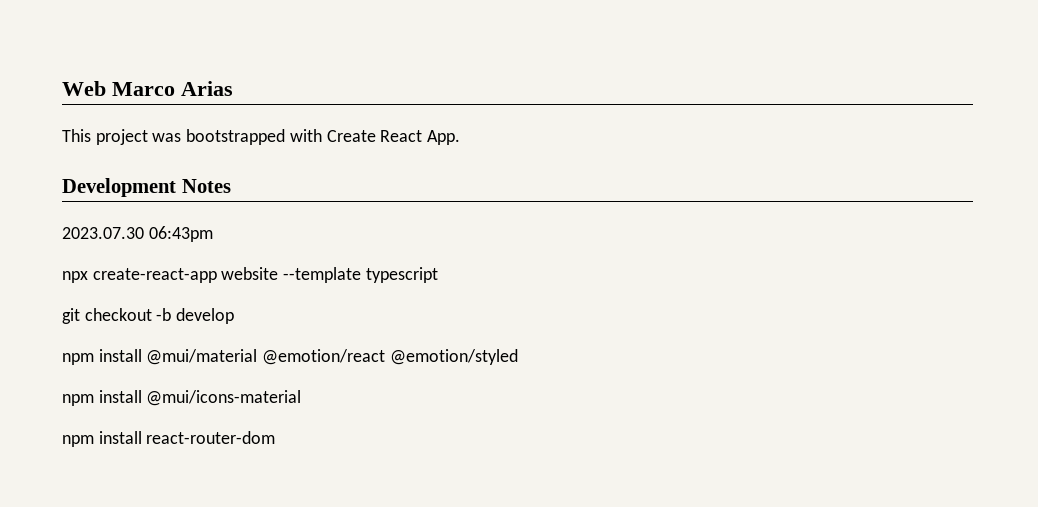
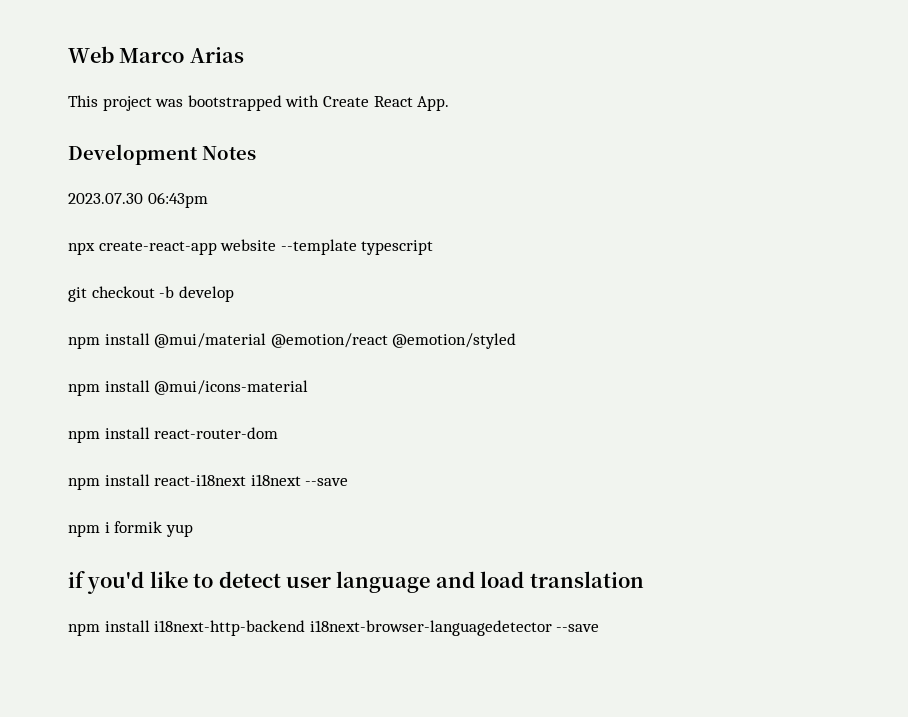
+ npm install react-i18next i18next --save
+ npm i formik yup
+ if you'd like to detect user language and load translation
+ npm install i18next-http-backend i18next-browser-languagedetector --save

